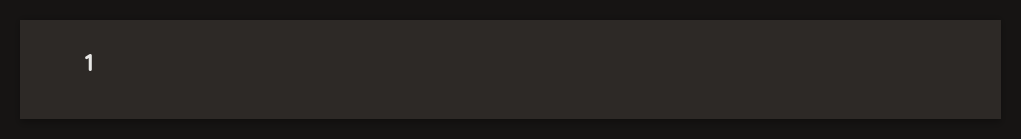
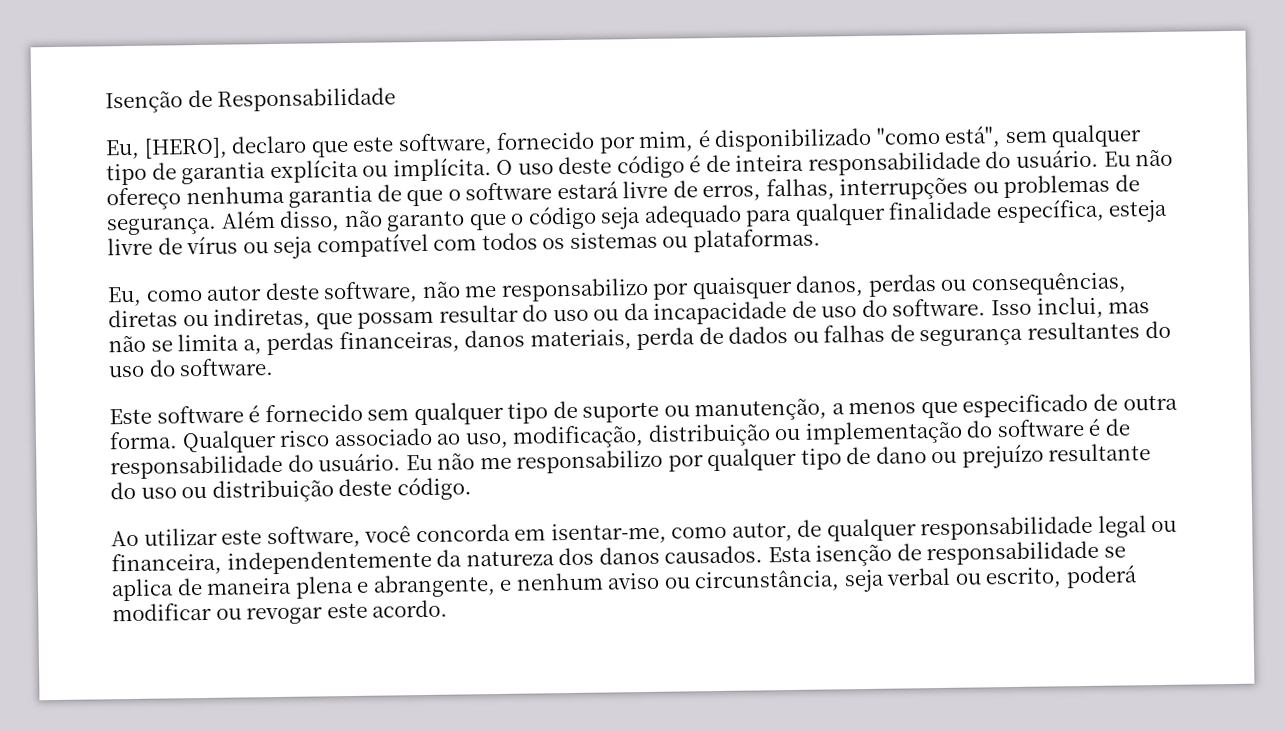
- 1
+ Isenção de Responsabilidade
+ Eu, [HERO], declaro que este software, fornecido por mim, é disponibilizado "como está", sem qualquer tipo de garantia explícita ou implícita. O uso deste código é de inteira responsabilidade do usuário. Eu não ofereço nenhuma garantia de que o software estará livre de erros, falhas, interrupções ou problemas de segurança. Além disso, não garanto que o código seja adequado para qualquer finalidade específica, esteja livre de vírus ou seja compatível com todos os sistemas ou plataformas.
+ Eu, como autor deste software, não me responsabilizo por quaisquer danos, perdas ou consequências, diretas ou indiretas, que possam resultar do uso ou da incapacidade de uso do software. Isso inclui, mas não se limita a, perdas financeiras, danos materiais, perda de dados ou falhas de segurança resultantes do uso do software.
+ Este software é fornecido sem qualquer tipo de suporte ou manutenção, a menos que especificado de outra forma. Qualquer risco associado ao uso, modificação, distribuição ou implementação do software é de responsabilidade do usuário. Eu não me responsabilizo por qualquer tipo de dano ou prejuízo resultante do uso ou distribuição deste código.
+ Ao utilizar este software, você concorda em isentar-me, como autor, de qualquer responsabilidade legal ou financeira, independentemente da natureza dos danos causados. Esta isenção de responsabilidade se aplica de maneira plena e abrangente, e nenhum aviso ou circunstância, seja verbal ou escrito, poderá modificar ou revogar este acordo.

